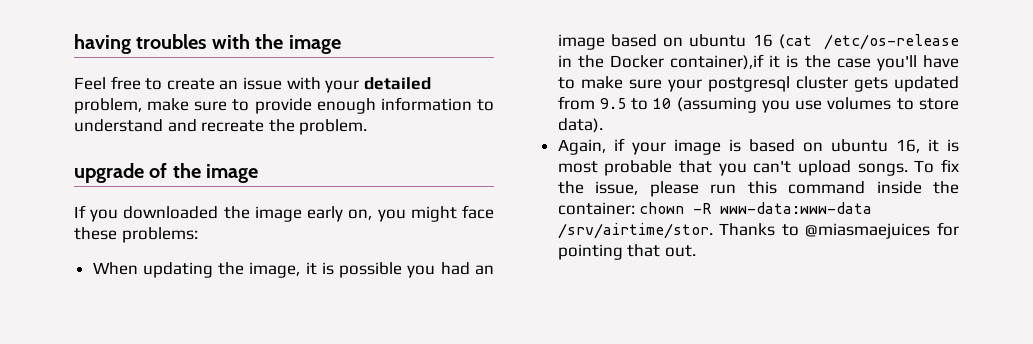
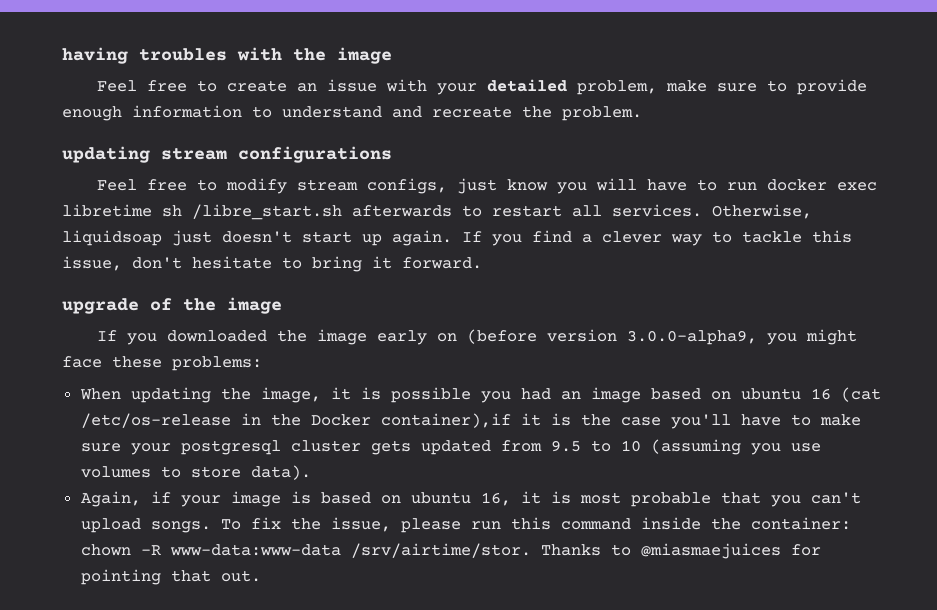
+ updating stream configurations
+ Feel free to modify stream configs, just know you will have to run docker exec libretime sh /libre_start.sh afterwards to restart all services. Otherwise, liquidsoap just doesn't start up again. If you find a clever way to tackle this issue, don't hesitate to bring it forward.
- If you downloaded the image early on, you might face these problems:
+ If you downloaded the image early on (before version 3.0.0-alpha9, you might face these problems:

